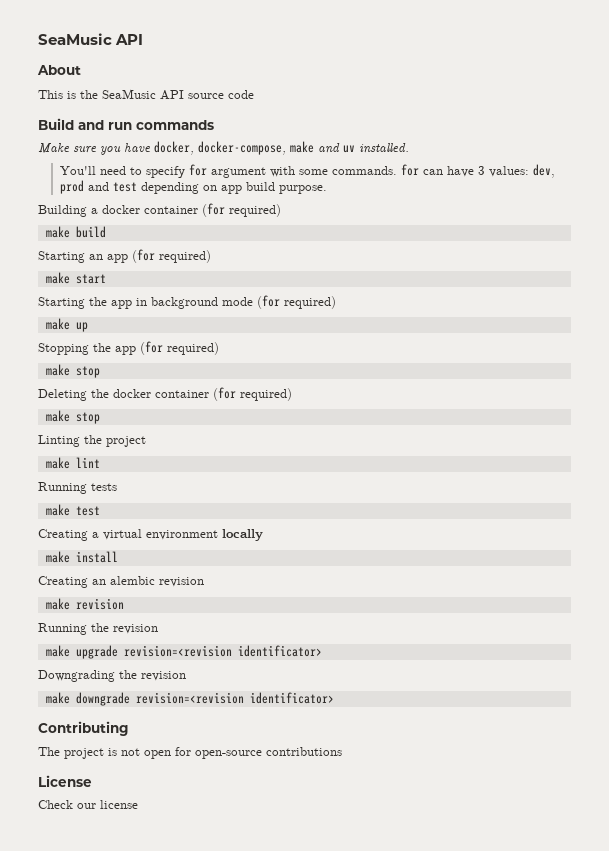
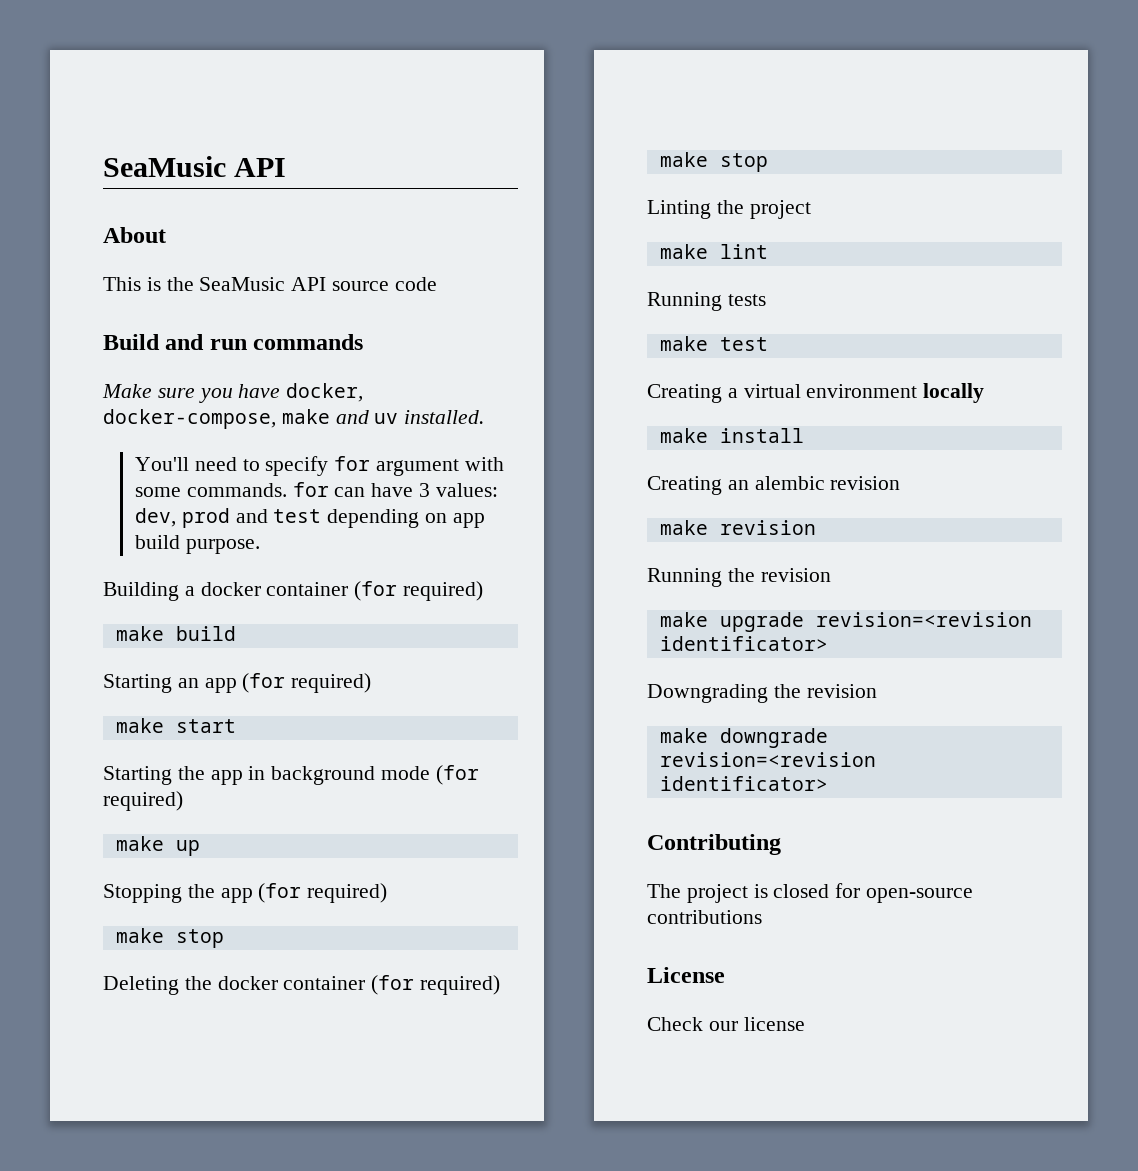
- The project is not open for open-source contributions
+ The project is closed for open-source contributions

